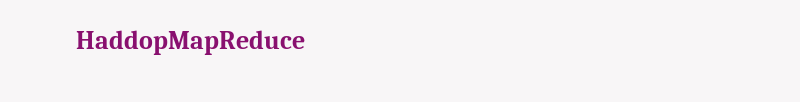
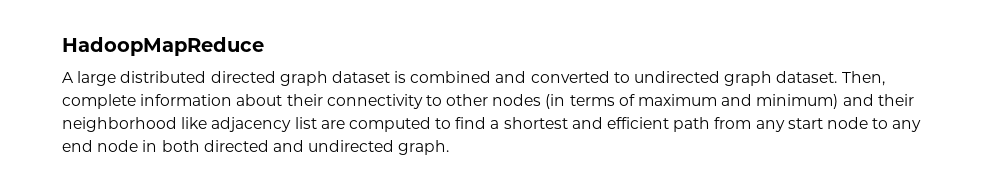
- HaddopMapReduce
+ HadoopMapReduce
+ A large distributed directed graph dataset is combined and converted to undirected graph dataset. Then, complete information about their connectivity to other nodes (in terms of maximum and minimum) and their neighborhood like adjacency list are computed to find a shortest and efficient path from any start node to any end node in both directed and undirected graph.

